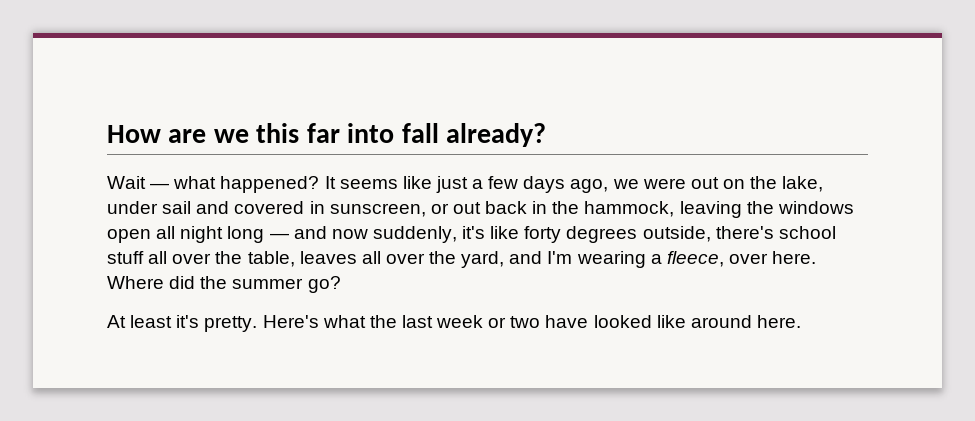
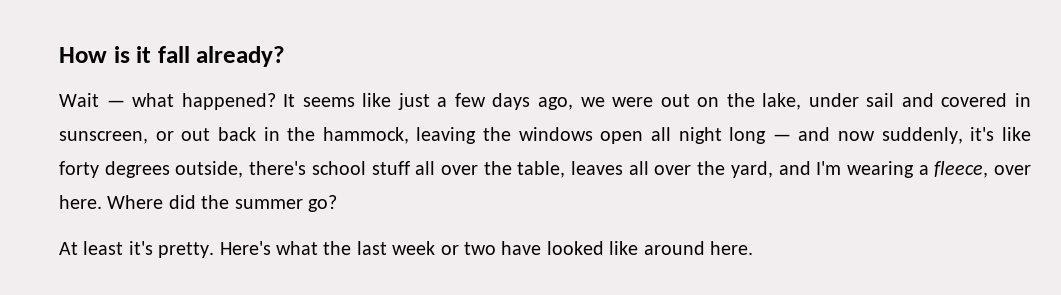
- How are we this far into fall already?
+ How is it fall already?

